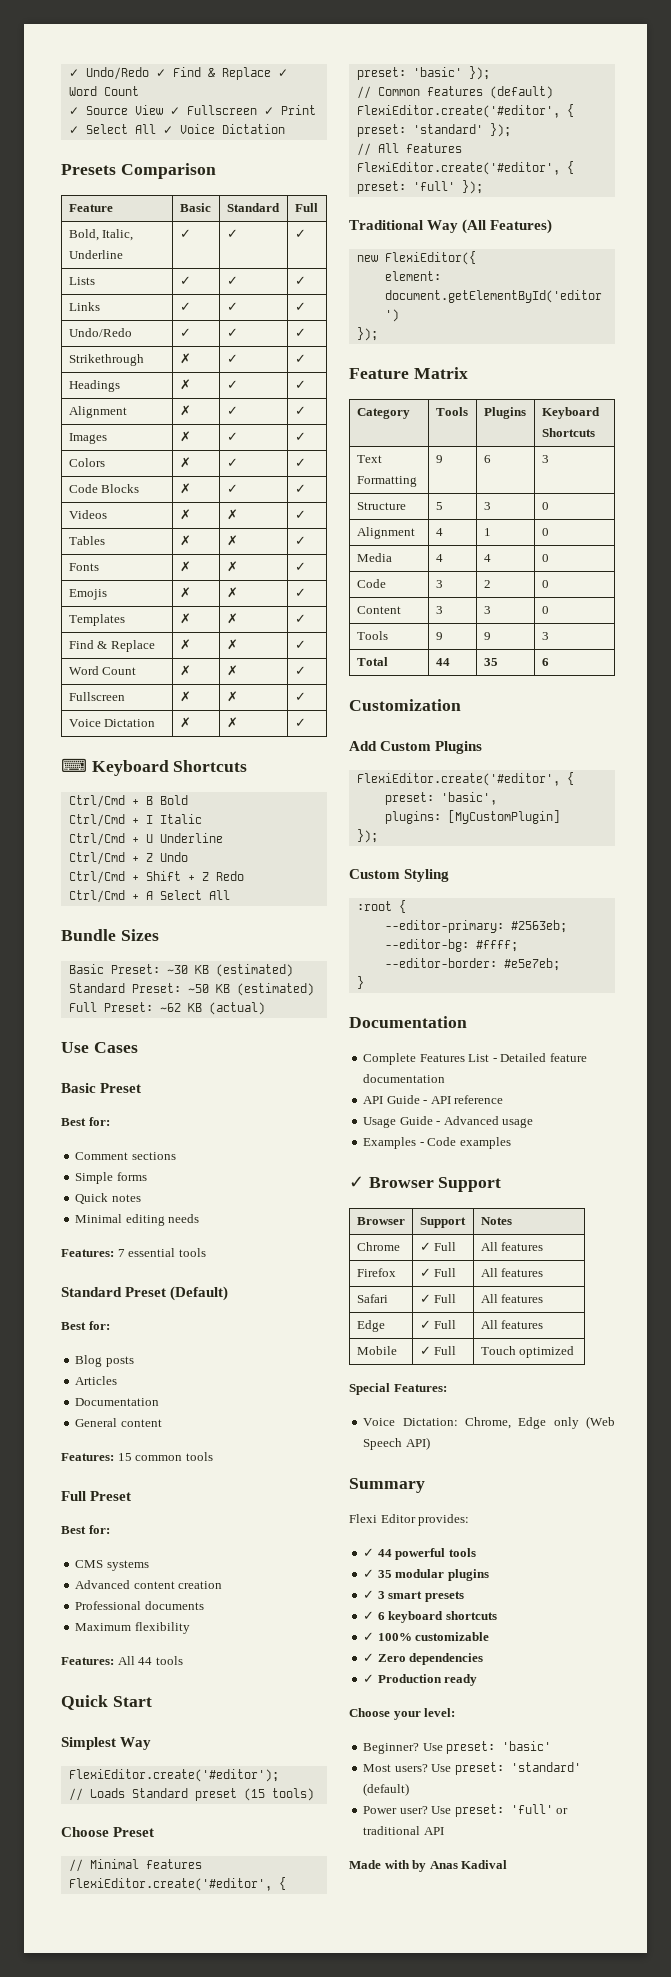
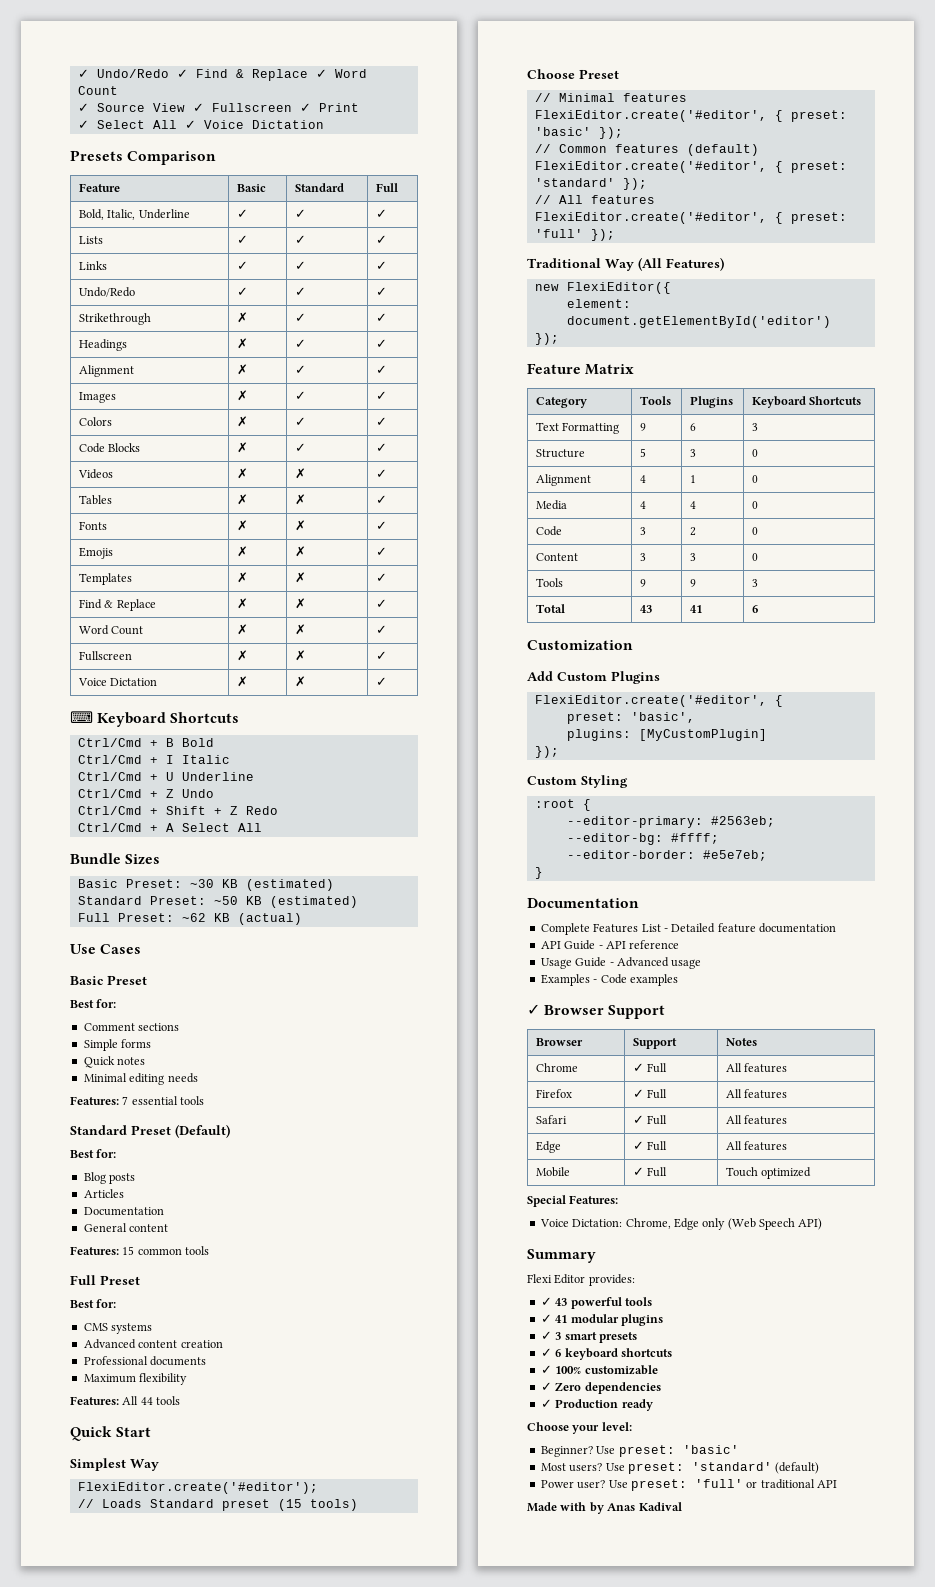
- Total | 44 | 35 | 6
+ Total | 43 | 41 | 6
- ✓ 44 powerful tools
+ ✓ 43 powerful tools
- ✓ 35 modular plugins
+ ✓ 41 modular plugins

